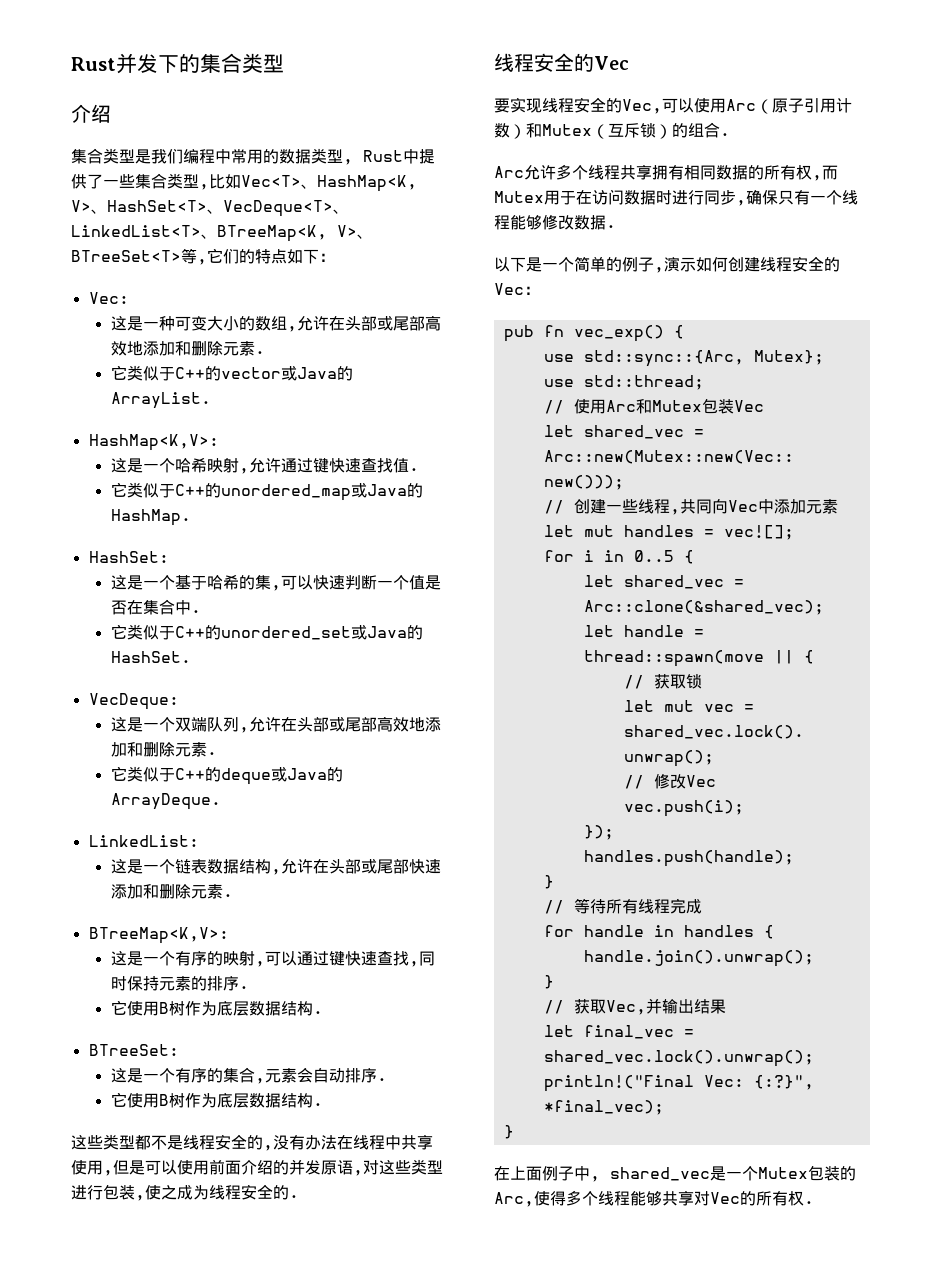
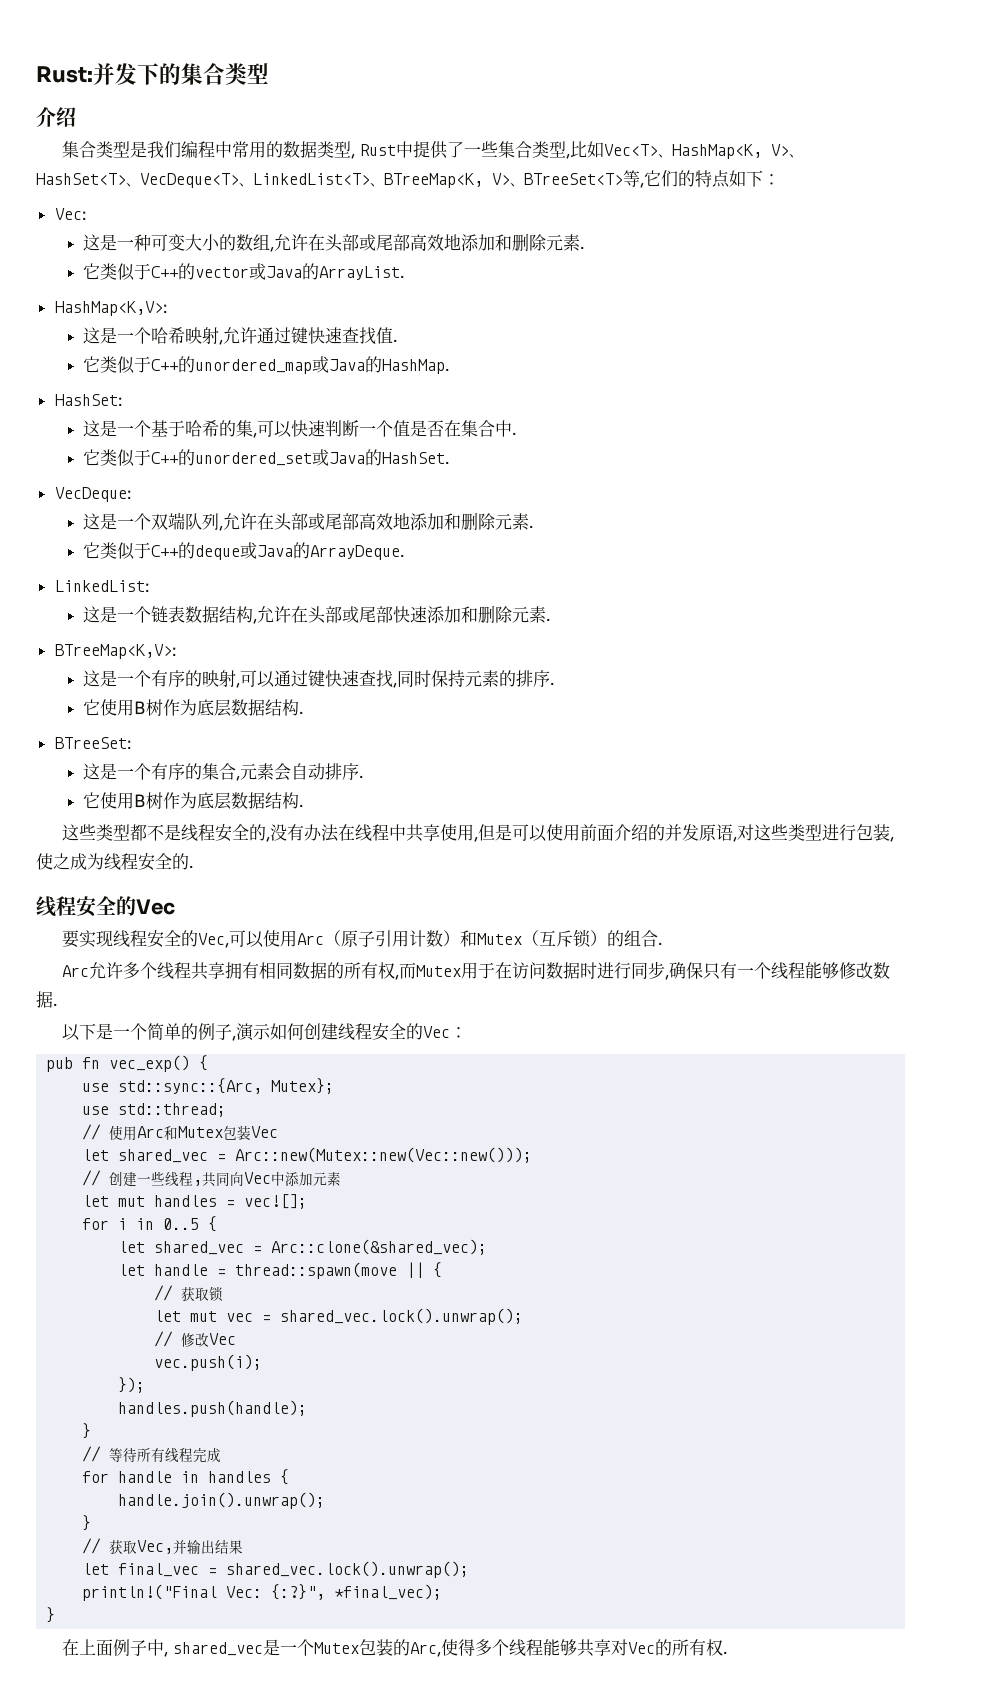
- Rust并发下的集合类型
+ Rust:并发下的集合类型

